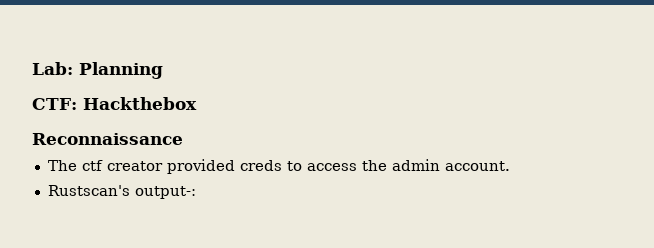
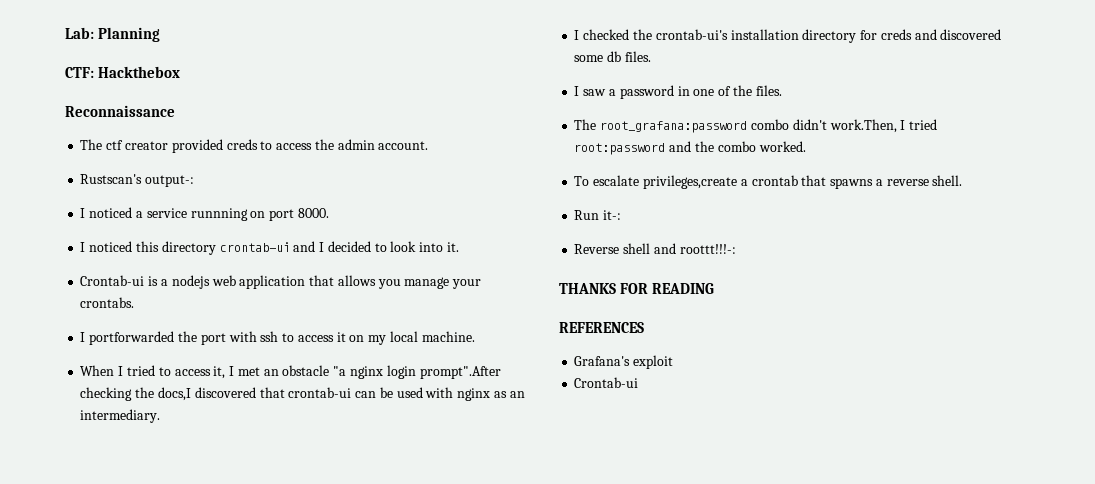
+ I noticed a service runnning on port 8000.
+ I noticed this directory crontab-ui and I decided to look into it.
+ Crontab-ui is a nodejs web application that allows you manage your crontabs.
+ I portforwarded the port with ssh to access it on my local machine.
+ When I tried to access it, I met an obstacle "a nginx login prompt".After checking the docs,I discovered that crontab-ui can be used with nginx as an intermediary.
+ I checked the crontab-ui's installation directory for creds and discovered some db files.
+ I saw a password in one of the files.
+ The root_grafana:password combo didn't work.Then, I tried root:password and the combo worked.
+ To escalate privileges,create a crontab that spawns a reverse shell.
+ Run it-:
+ Reverse shell and roottt!!!-:
+ THANKS FOR READING
+ REFERENCES
+ Grafana's exploit
+ Crontab-ui

